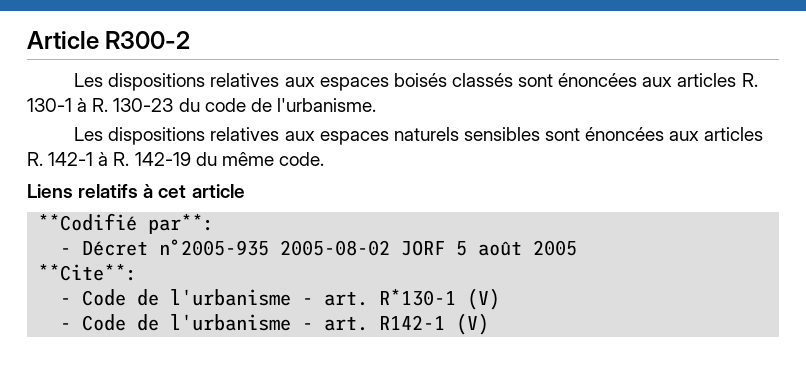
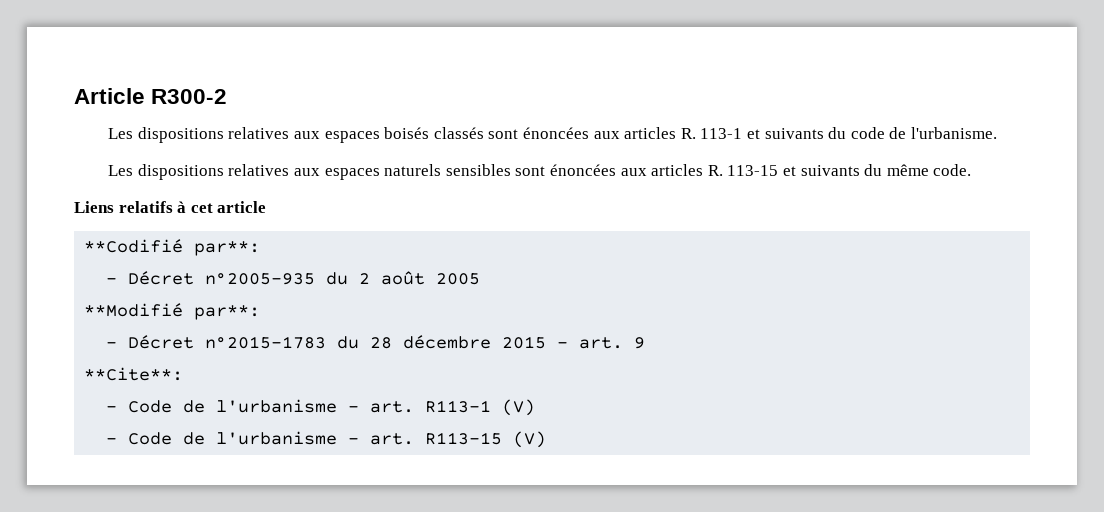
- Les dispositions relatives aux espaces boisés classés sont énoncées aux articles R. 130-1 à R. 130-23 du code de l'urbanisme.
+ Les dispositions relatives aux espaces boisés classés sont énoncées aux articles R. 113-1 et suivants du code de l'urbanisme.
- Les dispositions relatives aux espaces naturels sensibles sont énoncées aux articles R. 142-1 à R. 142-19 du même code.
+ Les dispositions relatives aux espaces naturels sensibles sont énoncées aux articles R. 113-15 et suivants du même code.
- - Décret n°2005-935 2005-08-02 JORF 5 août 2005
+ - Décret n°2005-935 du 2 août 2005
+ **Modifié par**:
+ - Décret n°2015-1783 du 28 décembre 2015 - art. 9
- - Code de l'urbanisme - art. R*130-1 (V)
+ - Code de l'urbanisme - art. R113-1 (V)
- - Code de l'urbanisme - art. R142-1 (V)
+ - Code de l'urbanisme - art. R113-15 (V)

